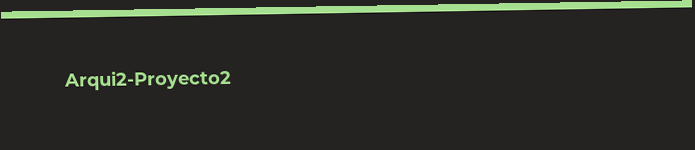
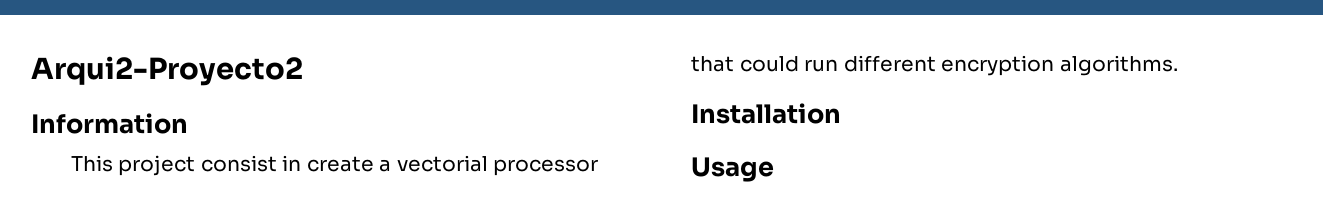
+ Information
+ This project consist in create a vectorial processor that could run different encryption algorithms.
+ Installation
+ Usage

